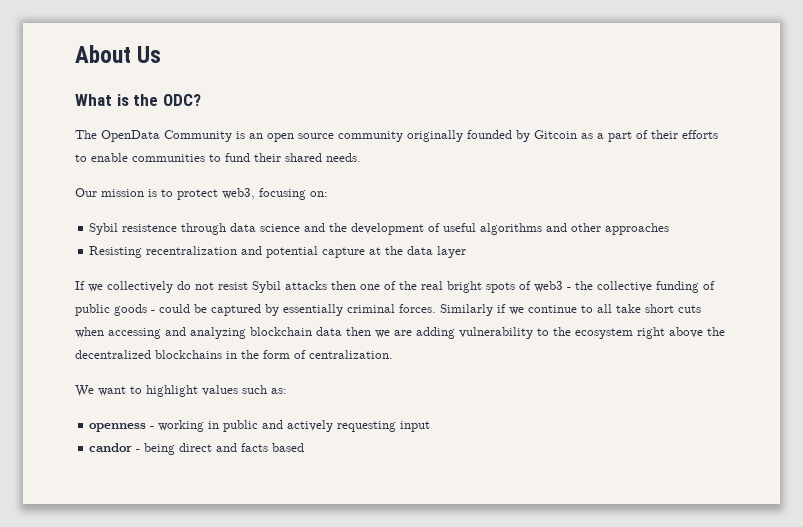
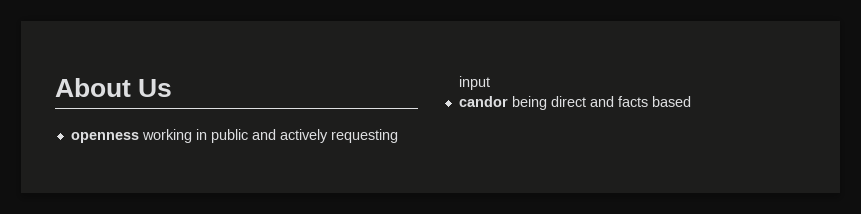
- What is the ODC?
- The OpenData Community is an open source community originally founded by Gitcoin as a part of their efforts to enable communities to fund their shared needs.
- Our mission is to protect web3, focusing on:
- Sybil resistence through data science and the development of useful algorithms and other approaches
- Resisting recentralization and potential capture at the data layer
- If we collectively do not resist Sybil attacks then one of the real bright spots of web3 - the collective funding of public goods - could be captured by essentially criminal forces. Similarly if we continue to all take short cuts when accessing and analyzing blockchain data then we are adding vulnerability to the ecosystem right above the decentralized blockchains in the form of centralization.
- We want to highlight values such as:
- openness - working in public and actively requesting input
+ openness working in public and actively requesting input
- candor - being direct and facts based
+ candor being direct and facts based

